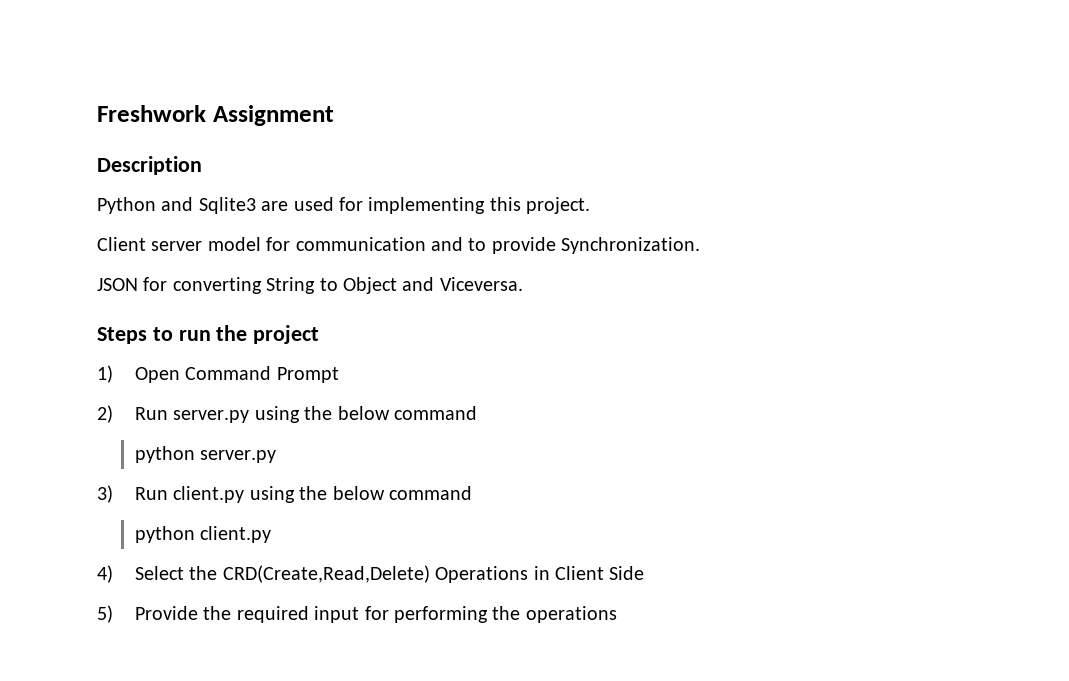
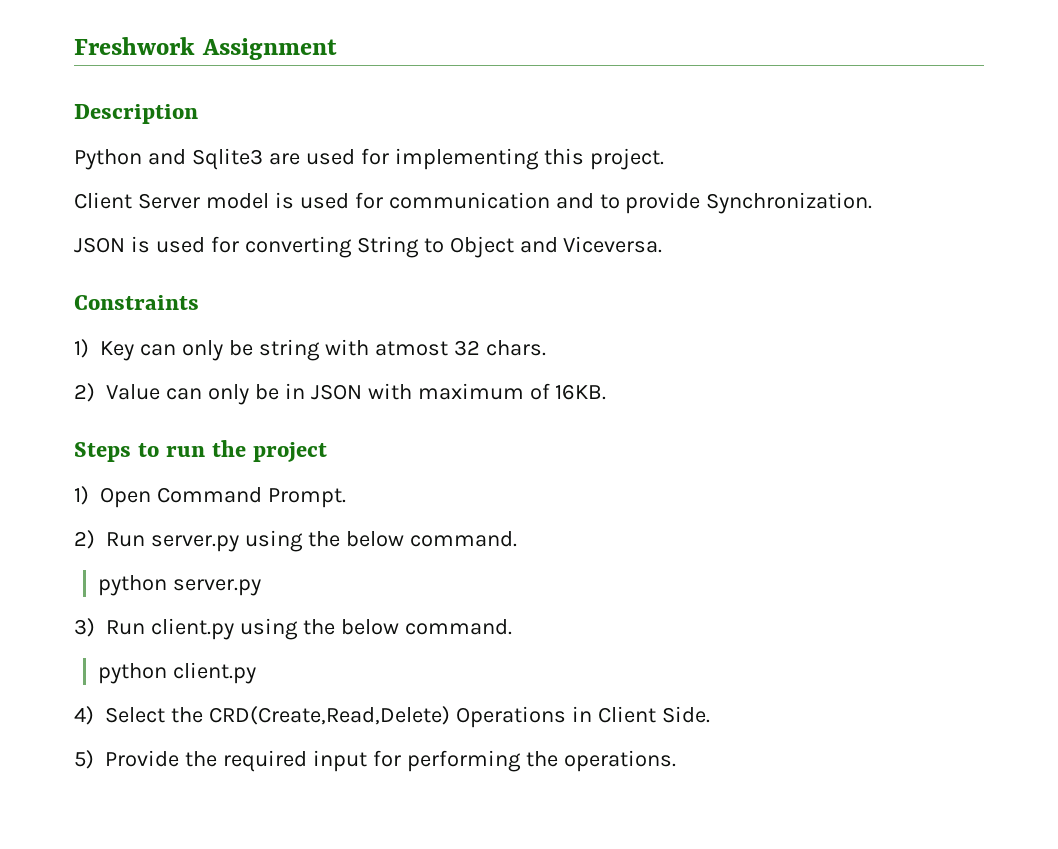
- Client server model for communication and to provide Synchronization.
+ Client Server model is used for communication and to provide Synchronization.
- JSON for converting String to Object and Viceversa.
+ JSON is used for converting String to Object and Viceversa.
+ Constraints
+ 1) Key can only be string with atmost 32 chars.
+ 2) Value can only be in JSON with maximum of 16KB.
- 1) Open Command Prompt
+ 1) Open Command Prompt.
- 2) Run server.py using the below command
+ 2) Run server.py using the below command.
- 3) Run client.py using the below command
+ 3) Run client.py using the below command.
- 4) Select the CRD(Create,Read,Delete) Operations in Client Side
+ 4) Select the CRD(Create,Read,Delete) Operations in Client Side.
- 5) Provide the required input for performing the operations
+ 5) Provide the required input for performing the operations.

